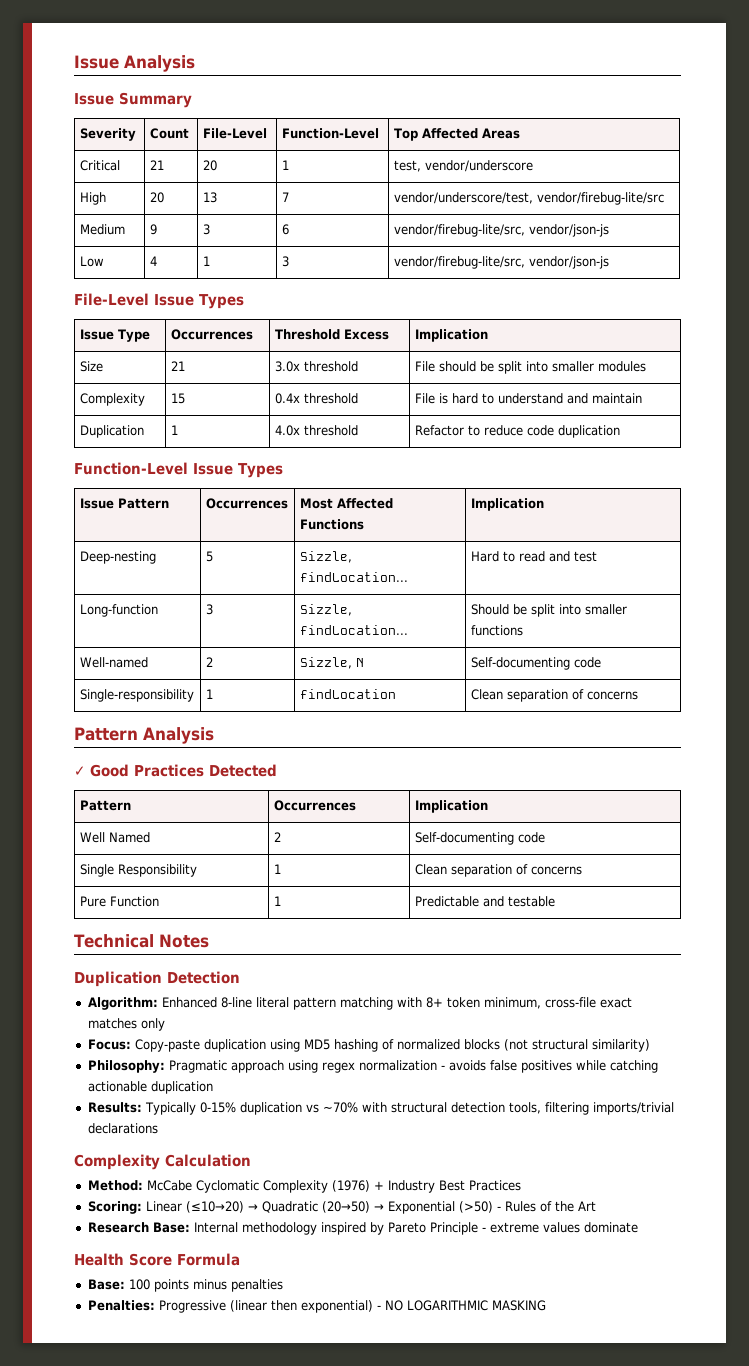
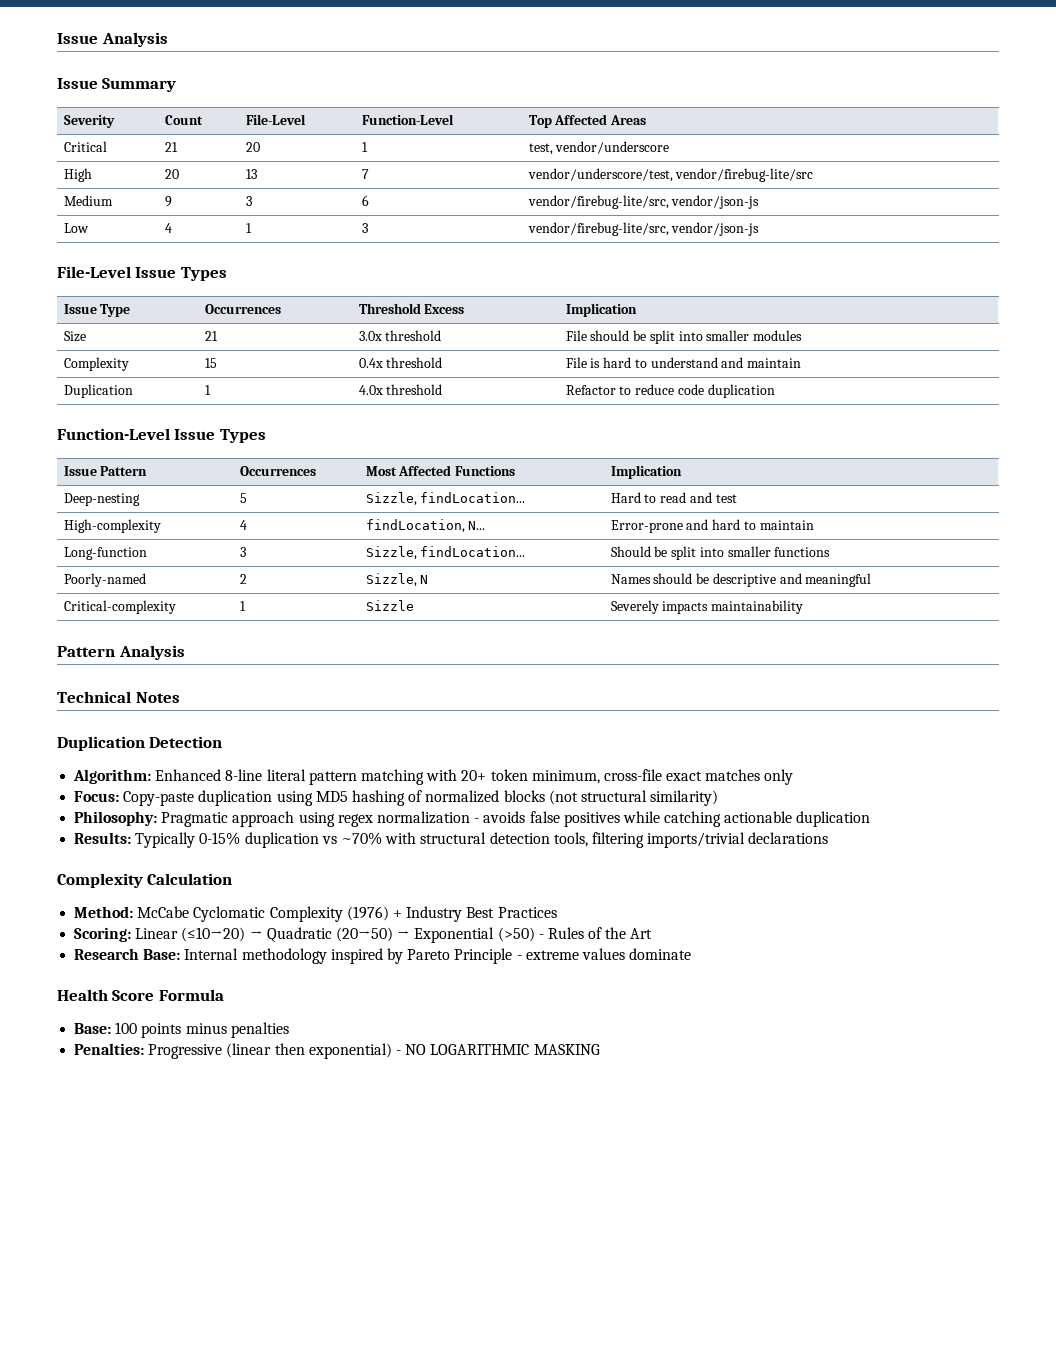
+ High-complexity | 4 | findLocation, N... | Error-prone and hard to maintain
- Well-named | 2 | Sizzle, N | Self-documenting code
- Single-responsibility | 1 | findLocation | Clean separation of concerns
+ Poorly-named | 2 | Sizzle, N | Names should be descriptive and meaningful
+ Critical-complexity | 1 | Sizzle | Severely impacts maintainability
  Pattern Analysis
- ✓ Good Practices Detected
- Pattern | Occurrences | Implication
- Well Named | 2 | Self-documenting code
- Single Responsibility | 1 | Clean separation of concerns
- Pure Function | 1 | Predictable and testable
- Algorithm: Enhanced 8-line literal pattern matching with 8+ token minimum, cross-file exact matches only
+ Algorithm: Enhanced 8-line literal pattern matching with 20+ token minimum, cross-file exact matches only

